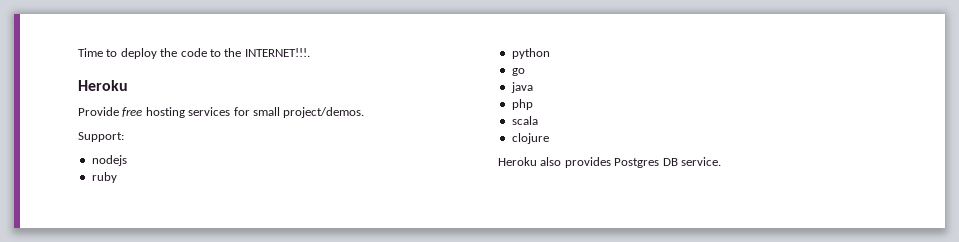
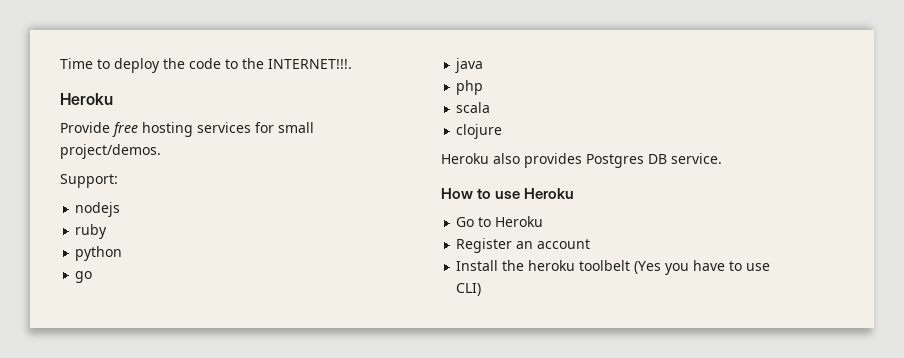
+ How to use Heroku
+ Go to Heroku
+ Register an account
+ Install the heroku toolbelt (Yes you have to use CLI)

